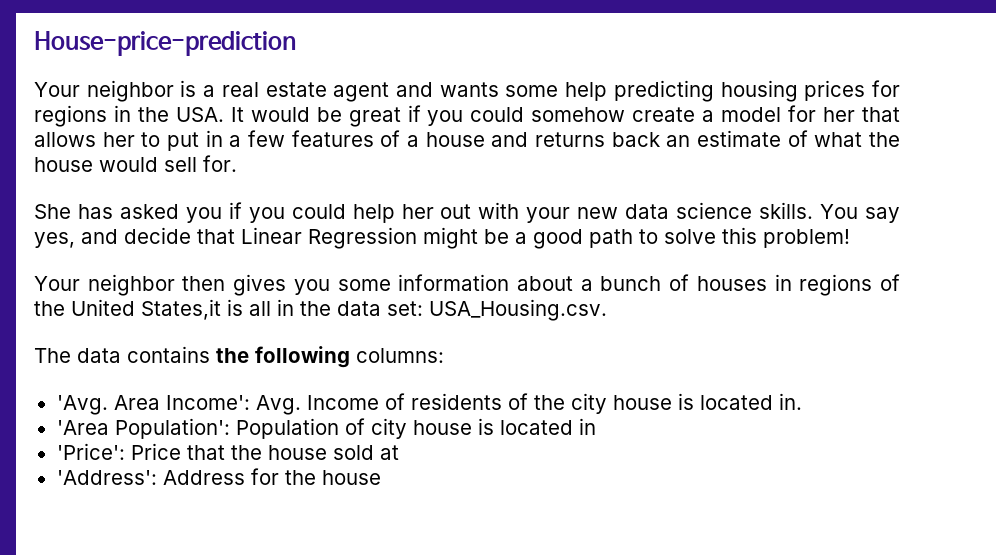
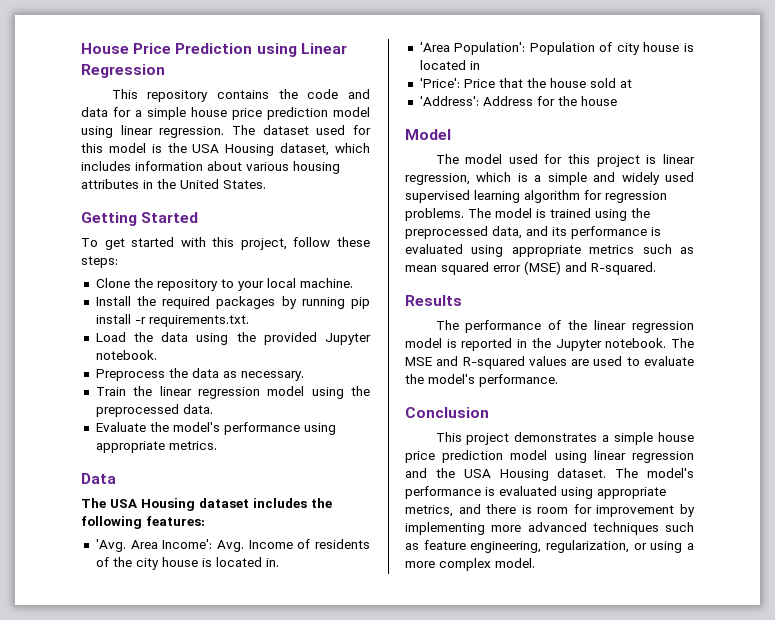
- House-price-prediction
- Your neighbor is a real estate agent and wants some help predicting housing prices for regions in the USA. It would be great if you could somehow create a model for her that allows her to put in a few features of a house and returns back an estimate of what the house would sell for.
- She has asked you if you could help her out with your new data science skills. You say yes, and decide that Linear Regression might be a good path to solve this problem!
- Your neighbor then gives you some information about a bunch of houses in regions of the United States,it is all in the data set: USA_Housing.csv.
- The data contains the following columns:
+ House Price Prediction using Linear Regression
+ This repository contains the code and data for a simple house price prediction model using linear regression. The dataset used for this model is the USA Housing dataset, which includes information about various housing attributes in the United States.
+ Getting Started
+ To get started with this project, follow these steps:
+ Clone the repository to your local machine.
+ Install the required packages by running pip install -r requirements.txt.
+ Load the data using the provided Jupyter notebook.
+ Preprocess the data as necessary.
+ Train the linear regression model using the preprocessed data.
+ Evaluate the model's performance using appropriate metrics.
+ Data
+ The USA Housing dataset includes the following features:
+ Model
+ The model used for this project is linear regression, which is a simple and widely used supervised learning algorithm for regression problems. The model is trained using the preprocessed data, and its performance is evaluated using appropriate metrics such as mean squared error (MSE) and R-squared.
+ Results
+ The performance of the linear regression model is reported in the Jupyter notebook. The MSE and R-squared values are used to evaluate the model's performance.
+ Conclusion
+ This project demonstrates a simple house price prediction model using linear regression and the USA Housing dataset. The model's performance is evaluated using appropriate metrics, and there is room for improvement by implementing more advanced techniques such as feature engineering, regularization, or using a more complex model.

